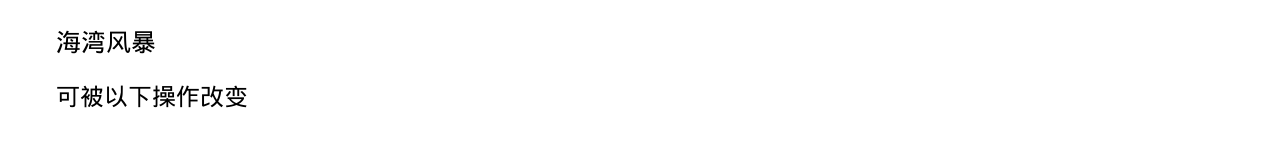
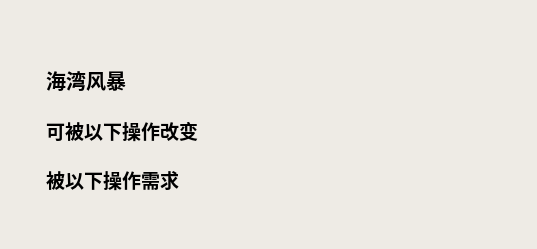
+ 被以下操作需求

